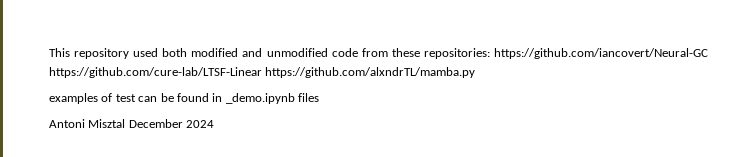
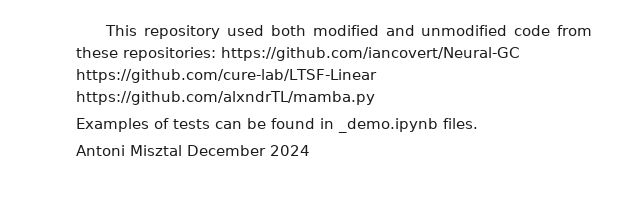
- examples of test can be found in _demo.ipynb files
+ Examples of tests can be found in _demo.ipynb files.

